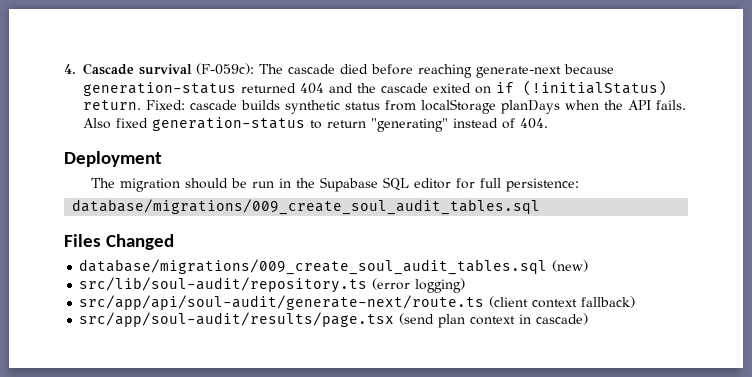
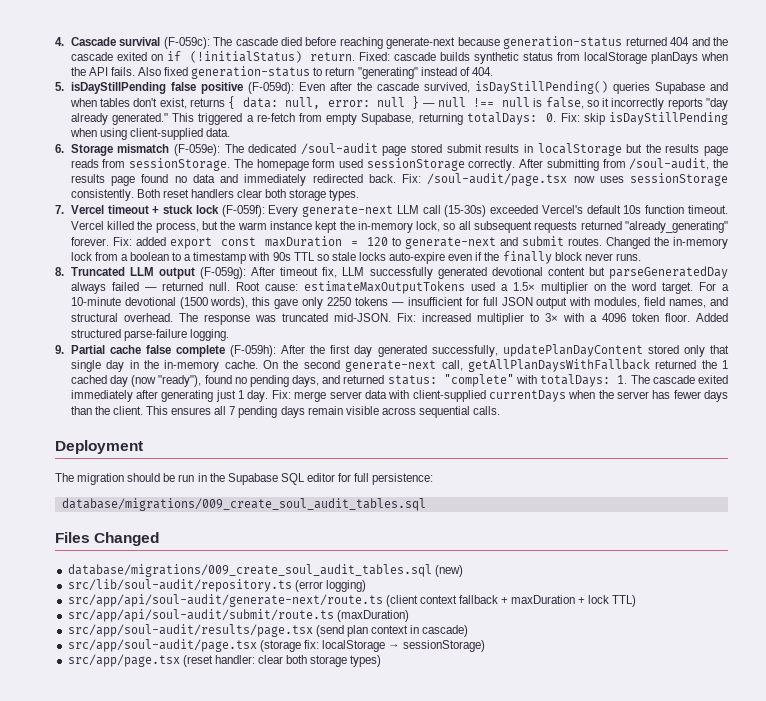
+ 5. isDayStillPending false positive (F-059d): Even after the cascade survived, isDayStillPending() queries Supabase and when tables don't exist, returns { data: null, error: null } — null !== null is false, so it incorrectly reports "day already generated." This triggered a re-fetch from empty Supabase, returning totalDays: 0. Fix: skip isDayStillPending when using client-supplied data.
+ 6. Storage mismatch (F-059e): The dedicated /soul-audit page stored submit results in localStorage but the results page reads from sessionStorage. The homepage form used sessionStorage correctly. After submitting from /soul-audit, the results page found no data and immediately redirected back. Fix: /soul-audit/page.tsx now uses sessionStorage consistently. Both reset handlers clear both storage types.
+ 7. Vercel timeout + stuck lock (F-059f): Every generate-next LLM call (15-30s) exceeded Vercel's default 10s function timeout. Vercel killed the process, but the warm instance kept the in-memory lock, so all subsequent requests returned "already_generating" forever. Fix: added export const maxDuration = 120 to generate-next and submit routes. Changed the in-memory lock from a boolean to a timestamp with 90s TTL so stale locks auto-expire even if the finally block never runs.
+ 8. Truncated LLM output (F-059g): After timeout fix, LLM successfully generated devotional content but parseGeneratedDay always failed — returned null. Root cause: estimateMaxOutputTokens used a 1.5× multiplier on the word target. For a 10-minute devotional (1500 words), this gave only 2250 tokens — insufficient for full JSON output with modules, field names, and structural overhead. The response was truncated mid-JSON. Fix: increased multiplier to 3× with a 4096 token floor. Added structured parse-failure logging.
+ 9. Partial cache false complete (F-059h): After the first day generated successfully, updatePlanDayContent stored only that single day in the in-memory cache. On the second generate-next call, getAllPlanDaysWithFallback returned the 1 cached day (now "ready"), found no pending days, and returned status: "complete" with totalDays: 1. The cascade exited immediately after generating just 1 day. Fix: merge server data with client-supplied currentDays when the server has fewer days than the client. This ensures all 7 pending days remain visible across sequential calls.
- src/app/api/soul-audit/generate-next/route.ts (client context fallback)
+ src/app/api/soul-audit/generate-next/route.ts (client context fallback + maxDuration + lock TTL)
+ src/app/api/soul-audit/submit/route.ts (maxDuration)
+ src/app/soul-audit/page.tsx (storage fix: localStorage → sessionStorage)
+ src/app/page.tsx (reset handler: clear both storage types)

